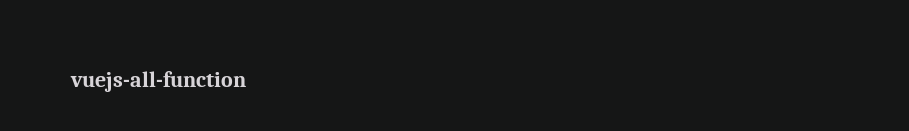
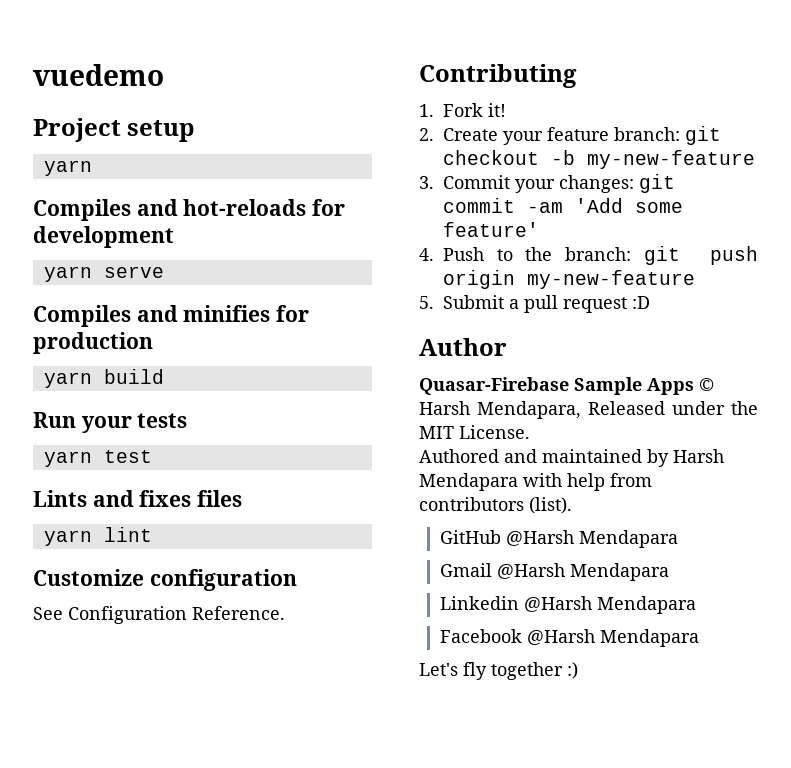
- vuejs-all-function
+ vuedemo
+ Project setup
+ yarn
+ Compiles and hot-reloads for development
+ yarn serve
+ Compiles and minifies for production
+ yarn build
+ Run your tests
+ yarn test
+ Lints and fixes files
+ yarn lint
+ Customize configuration
+ See Configuration Reference.
+ Contributing
+ 1. Fork it!
+ 2. Create your feature branch: git checkout -b my-new-feature
+ 3. Commit your changes: git commit -am 'Add some feature'
+ 4. Push to the branch: git push origin my-new-feature
+ 5. Submit a pull request :D
+ Author
+ Quasar-Firebase Sample Apps © Harsh Mendapara, Released under the MIT License.
+ Authored and maintained by Harsh Mendapara with help from contributors (list).
+ GitHub @Harsh Mendapara
+ Gmail @Harsh Mendapara
+ Linkedin @Harsh Mendapara
+ Facebook @Harsh Mendapara
+ Let's fly together :)

